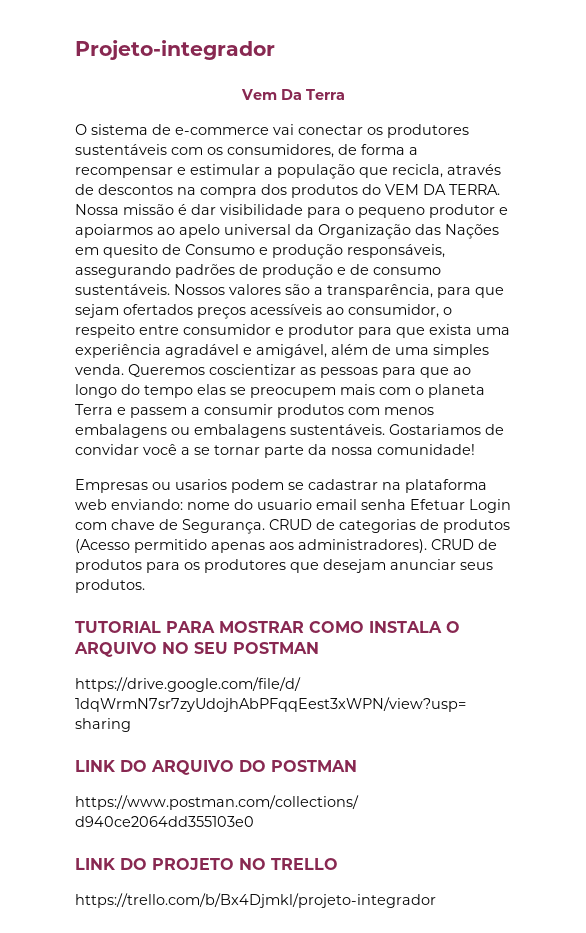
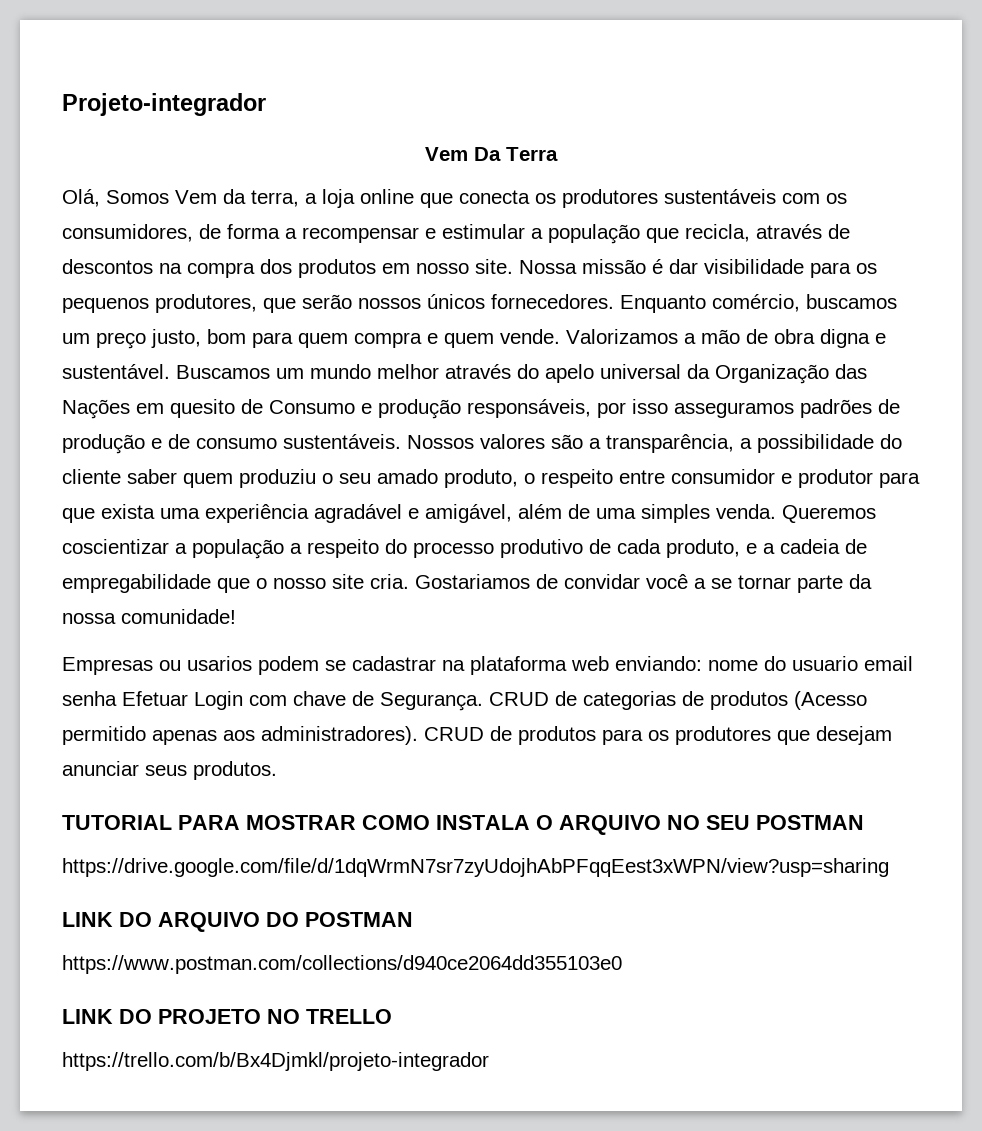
- O sistema de e-commerce vai conectar os produtores sustentáveis com os consumidores, de forma a recompensar e estimular a população que recicla, através de descontos na compra dos produtos do VEM DA TERRA.
+ Olá, Somos Vem da terra, a loja online que conecta os produtores sustentáveis com os consumidores, de forma a recompensar e estimular a população que recicla, através de descontos na compra dos produtos em nosso site.
- Nossa missão é dar visibilidade para o pequeno produtor e apoiarmos ao apelo universal da Organização das Nações em quesito de Consumo e produção responsáveis, assegurando padrões de produção e de consumo sustentáveis.
+ Nossa missão é dar visibilidade para os pequenos produtores, que serão nossos únicos fornecedores. Enquanto comércio, buscamos um preço justo, bom para quem compra e quem vende. Valorizamos a mão de obra digna e sustentável. Buscamos um mundo melhor através do apelo universal da Organização das Nações em quesito de Consumo e produção responsáveis, por isso asseguramos padrões de produção e de consumo sustentáveis.
- Nossos valores são a transparência, para que sejam ofertados preços acessíveis ao consumidor, o respeito entre consumidor e produtor para que exista uma experiência agradável e amigável, além de uma simples venda.
+ Nossos valores são a transparência, a possibilidade do cliente saber quem produziu o seu amado produto, o respeito entre consumidor e produtor para que exista uma experiência agradável e amigável, além de uma simples venda.
- Queremos coscientizar as pessoas para que ao longo do tempo elas se preocupem mais com o planeta Terra e passem a consumir produtos com menos embalagens ou embalagens sustentáveis.
+ Queremos coscientizar a população a respeito do processo produtivo de cada produto, e a cadeia de empregabilidade que o nosso site cria.

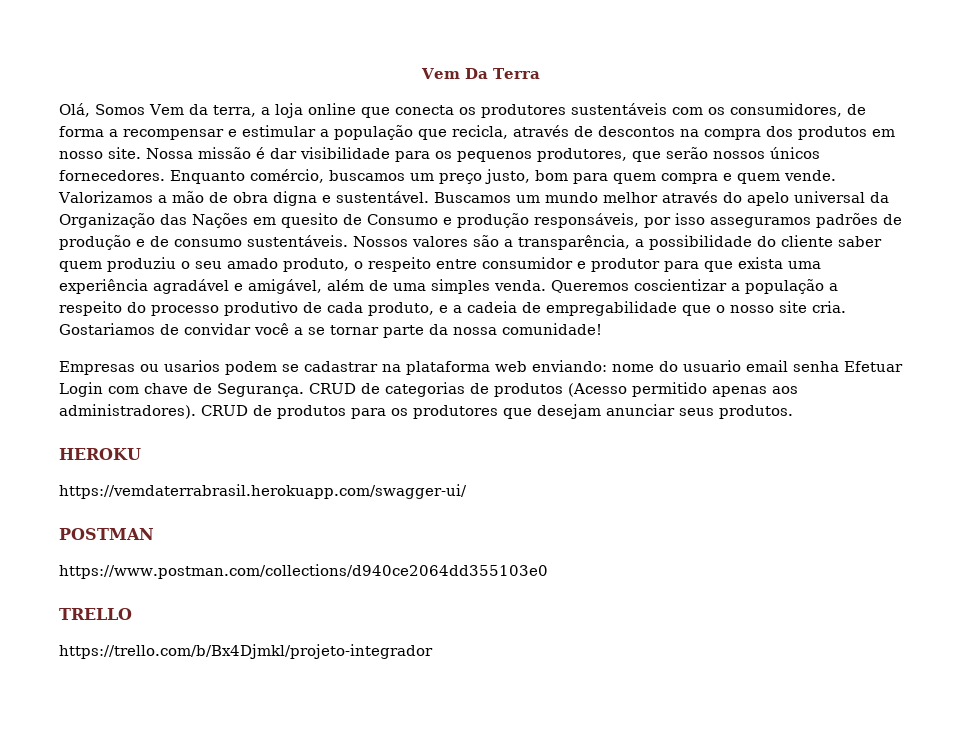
- Projeto-integrador
- TUTORIAL PARA MOSTRAR COMO INSTALA O ARQUIVO NO SEU POSTMAN
- https://drive.google.com/file/d/1dqWrmN7sr7zyUdojhAbPFqqEest3xWPN/view?usp=sharing
- LINK DO ARQUIVO DO POSTMAN
+ HEROKU
+ https://vemdaterrabrasil.herokuapp.com/swagger-ui/
+ POSTMAN
  https://www.postman.com/collections/d940ce2064dd355103e0
- LINK DO PROJETO NO TRELLO
+ TRELLO

